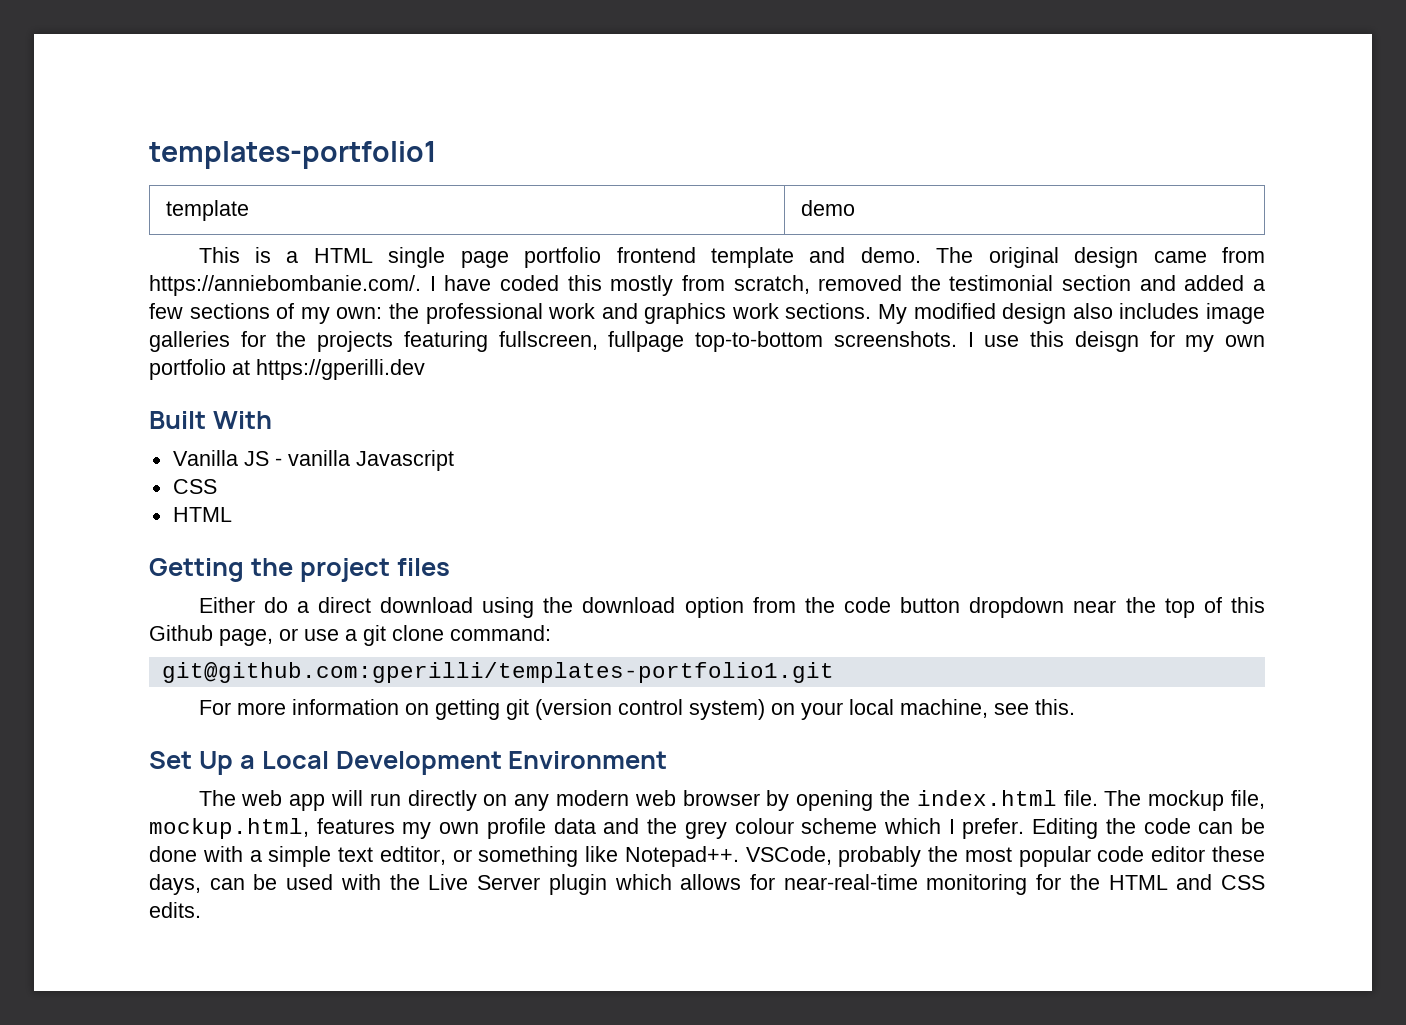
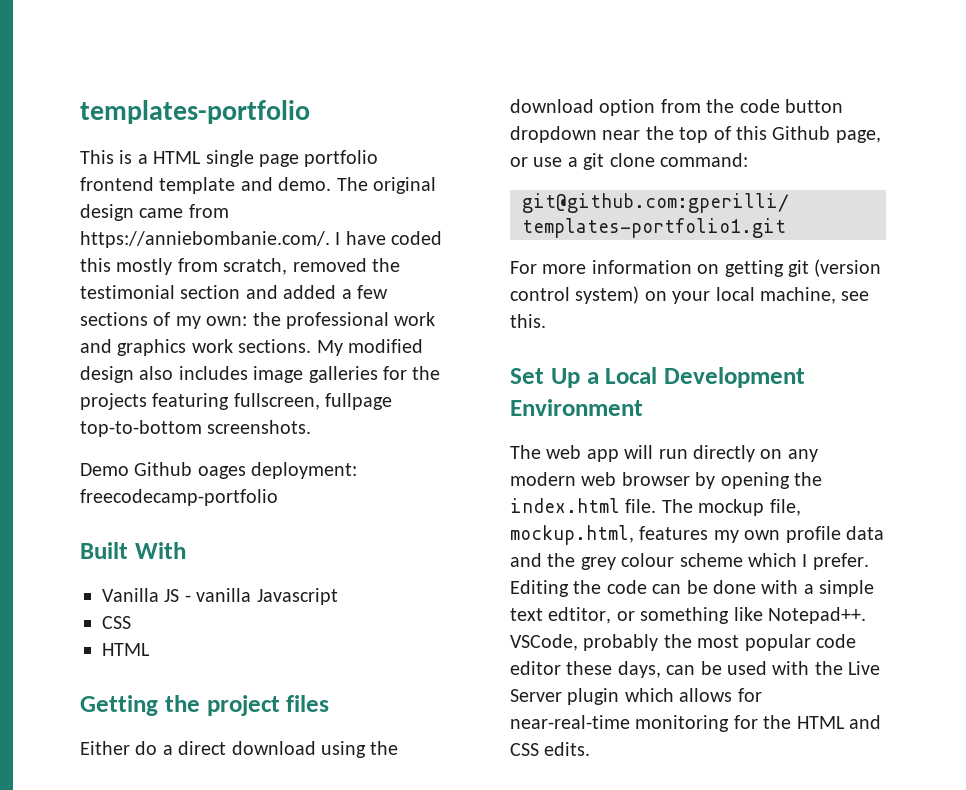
- templates-portfolio1
- template | demo
+ templates-portfolio
- My modified design also includes image galleries for the projects featuring fullscreen, fullpage top-to-bottom screenshots. I use this deisgn for my own portfolio at https://gperilli.dev
+ My modified design also includes image galleries for the projects featuring fullscreen, fullpage top-to-bottom screenshots.
+ Demo Github oages deployment: freecodecamp-portfolio

